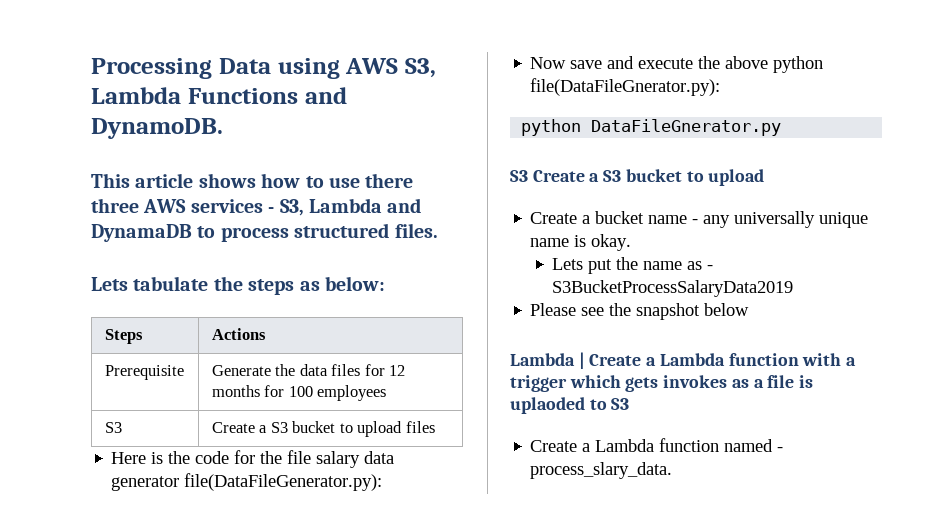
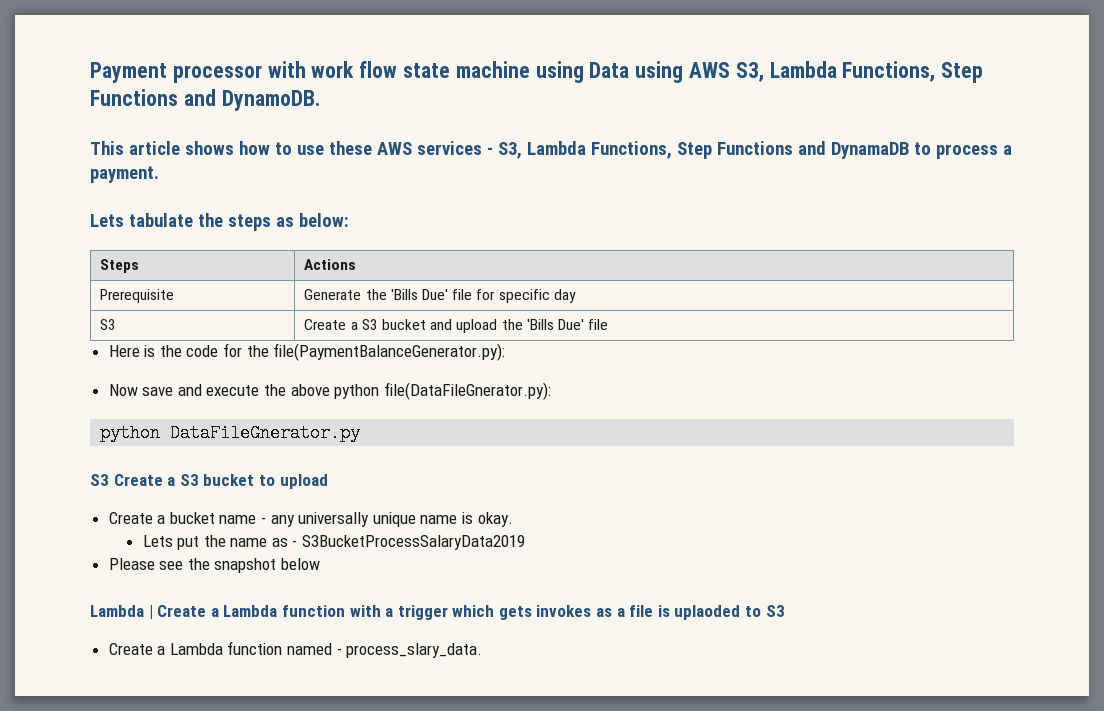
- Processing Data using AWS S3, Lambda Functions and DynamoDB.
+ Payment processor with work flow state machine using Data using AWS S3, Lambda Functions, Step Functions and DynamoDB.
- This article shows how to use there three AWS services - S3, Lambda and DynamaDB to process structured files.
+ This article shows how to use these AWS services - S3, Lambda Functions, Step Functions and DynamaDB to process a payment.
- Prerequisite | Generate the data files for 12 months for 100 employees
+ Prerequisite | Generate the 'Bills Due' file for specific day
- S3 | Create a S3 bucket to upload files
+ S3 | Create a S3 bucket and upload the 'Bills Due' file
- Here is the code for the file salary data generator file(DataFileGenerator.py):
+ Here is the code for the file(PaymentBalanceGenerator.py):

